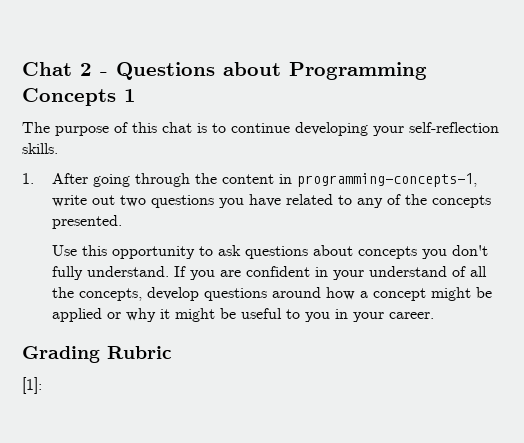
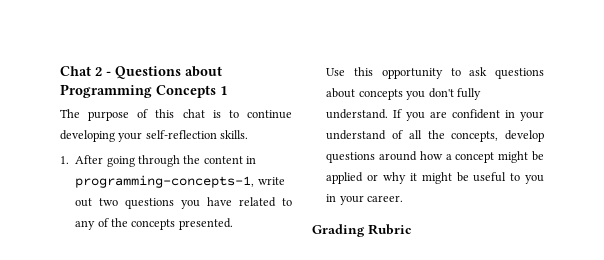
- [1]:

